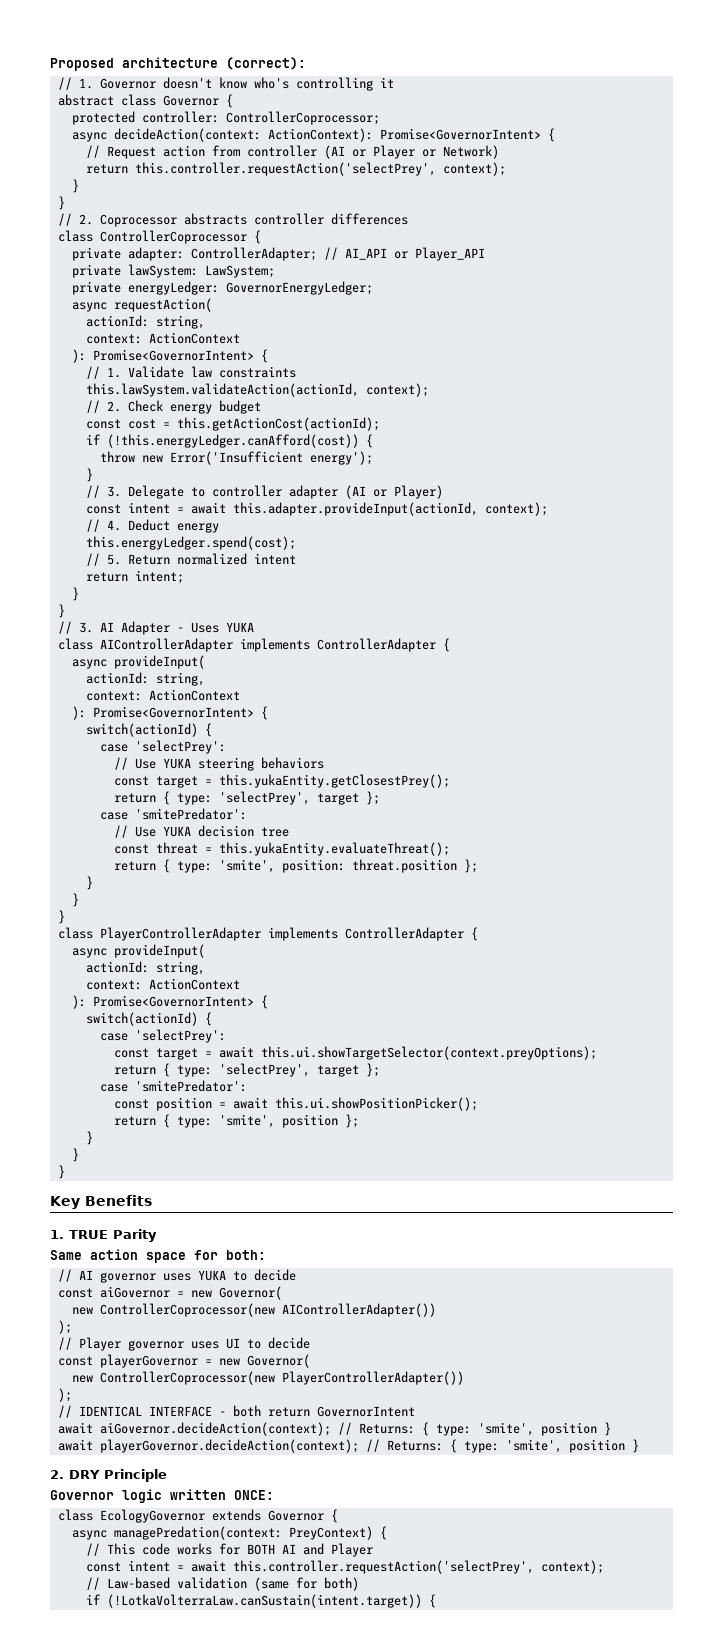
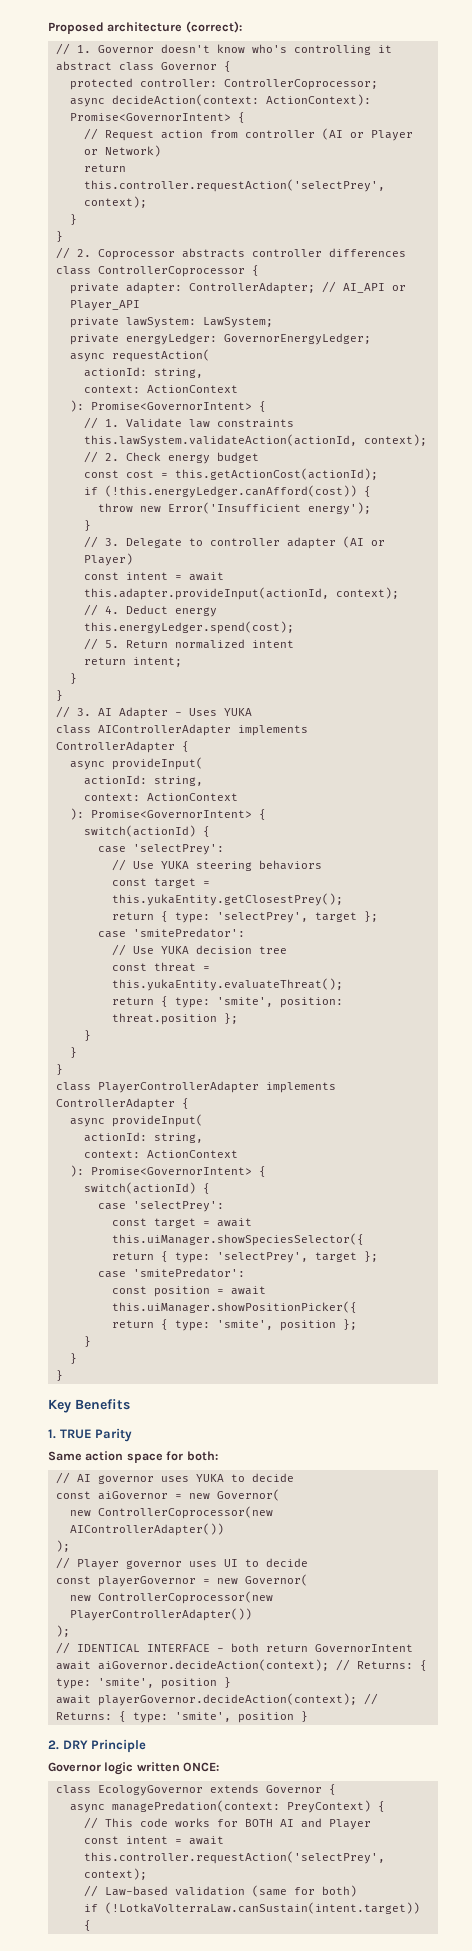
- const target = await this.ui.showTargetSelector(context.preyOptions);
+ const target = await this.uiManager.showSpeciesSelector({
- const position = await this.ui.showPositionPicker();
+ const position = await this.uiManager.showPositionPicker({

